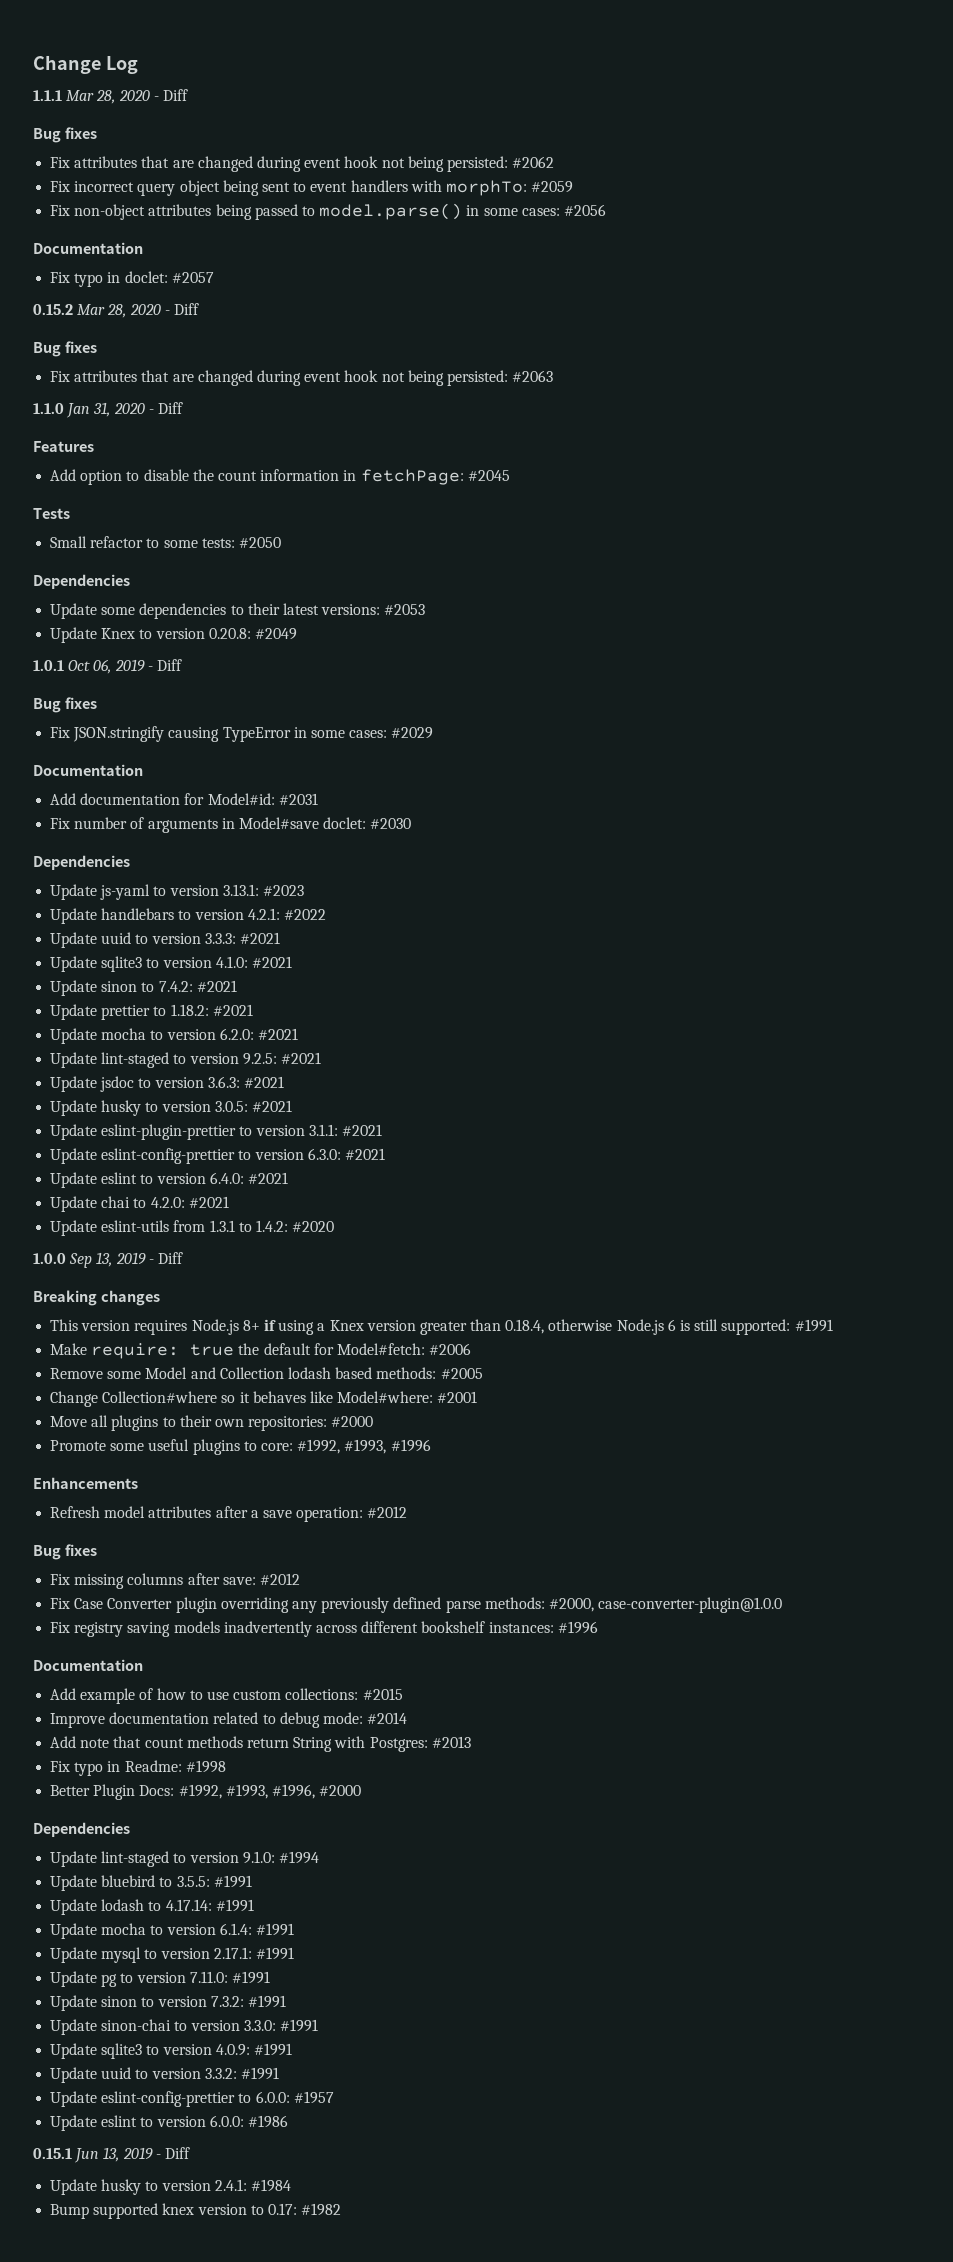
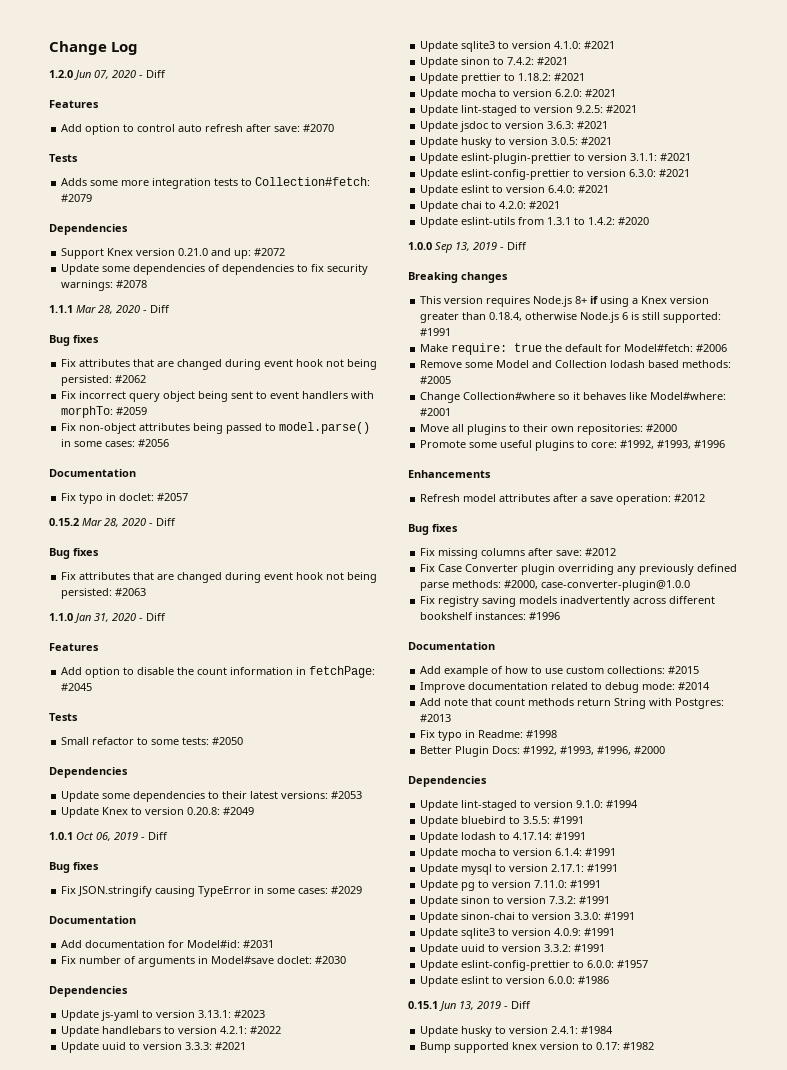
+ 1.2.0 Jun 07, 2020 - Diff
+ Features
+ Add option to control auto refresh after save: #2070
+ Tests
+ Adds some more integration tests to Collection#fetch: #2079
+ Dependencies
+ Support Knex version 0.21.0 and up: #2072
+ Update some dependencies of dependencies to fix security warnings: #2078

